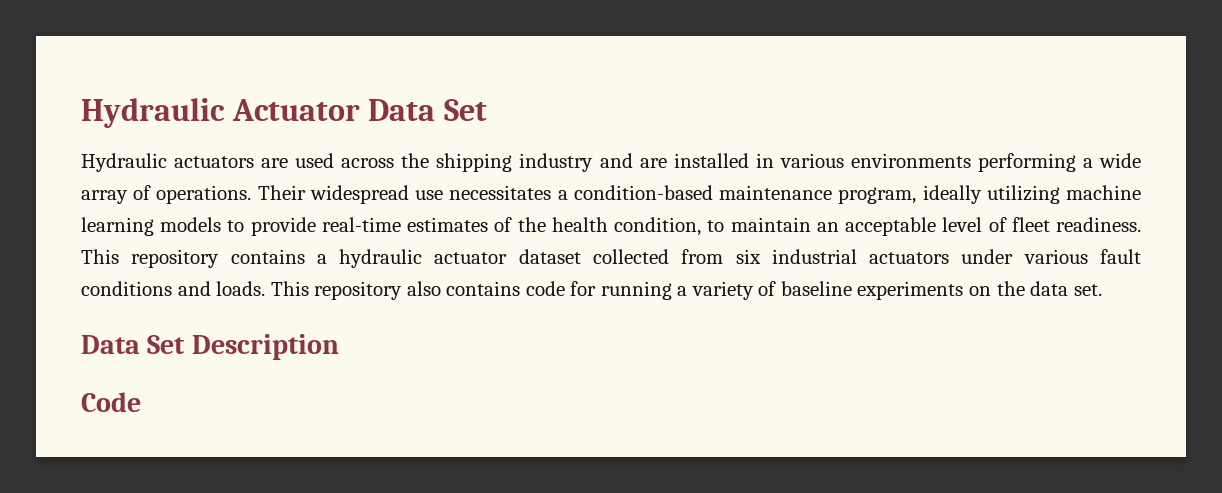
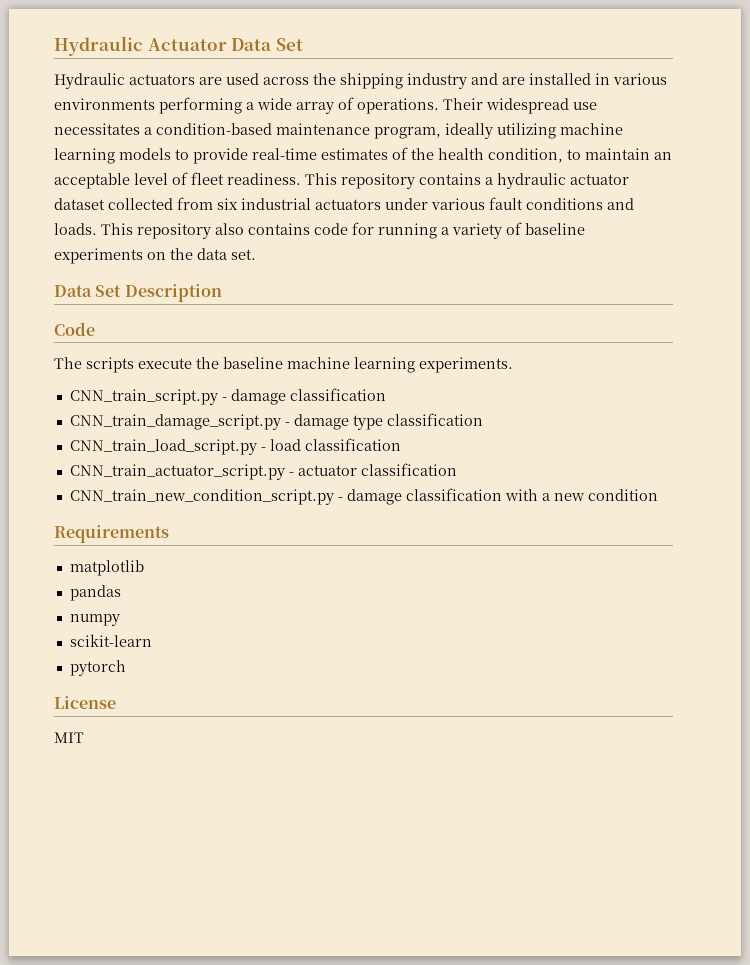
+ The scripts execute the baseline machine learning experiments.
+ CNN_train_script.py - damage classification
+ CNN_train_damage_script.py - damage type classification
+ CNN_train_load_script.py - load classification
+ CNN_train_actuator_script.py - actuator classification
+ CNN_train_new_condition_script.py - damage classification with a new condition
+ Requirements
+ matplotlib
+ pandas
+ numpy
+ scikit-learn
+ pytorch
+ License
+ MIT

